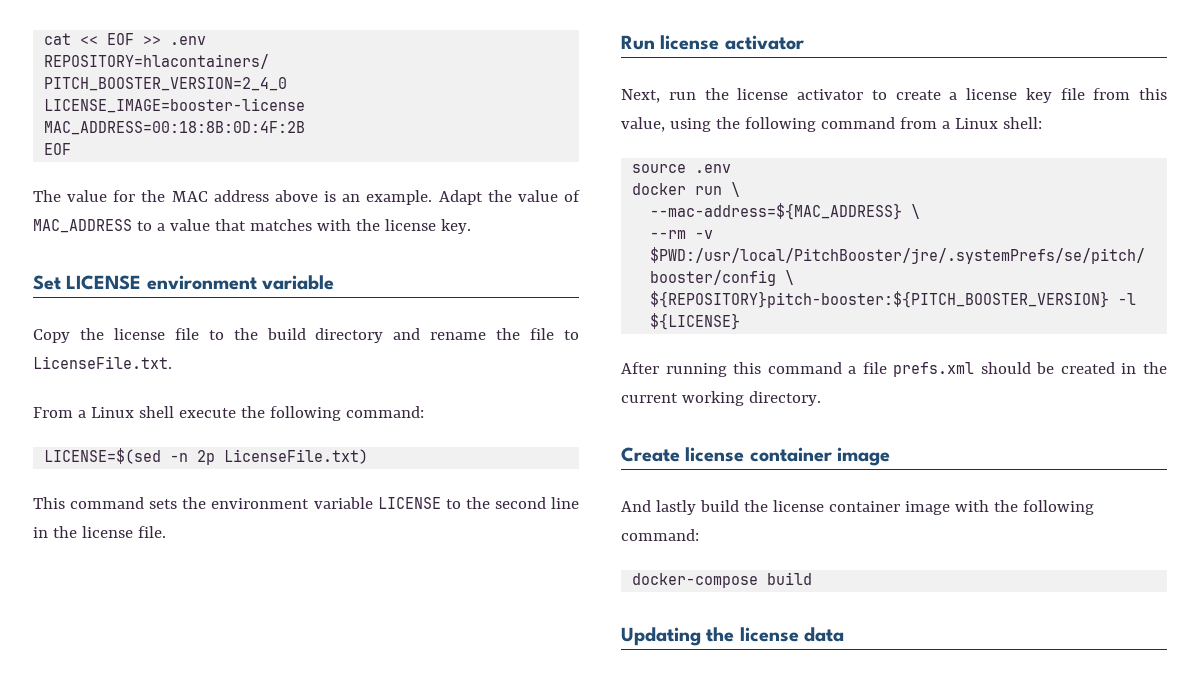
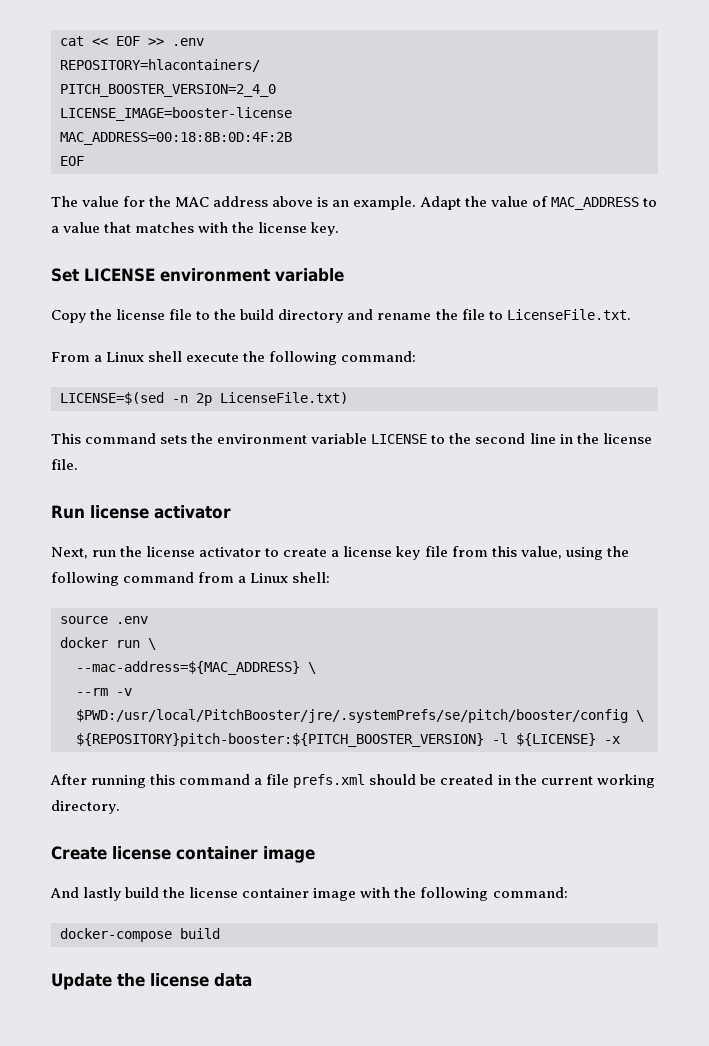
- ${REPOSITORY}pitch-booster:${PITCH_BOOSTER_VERSION} -l ${LICENSE}
+ ${REPOSITORY}pitch-booster:${PITCH_BOOSTER_VERSION} -l ${LICENSE} -x
- Updating the license data
+ Update the license data

